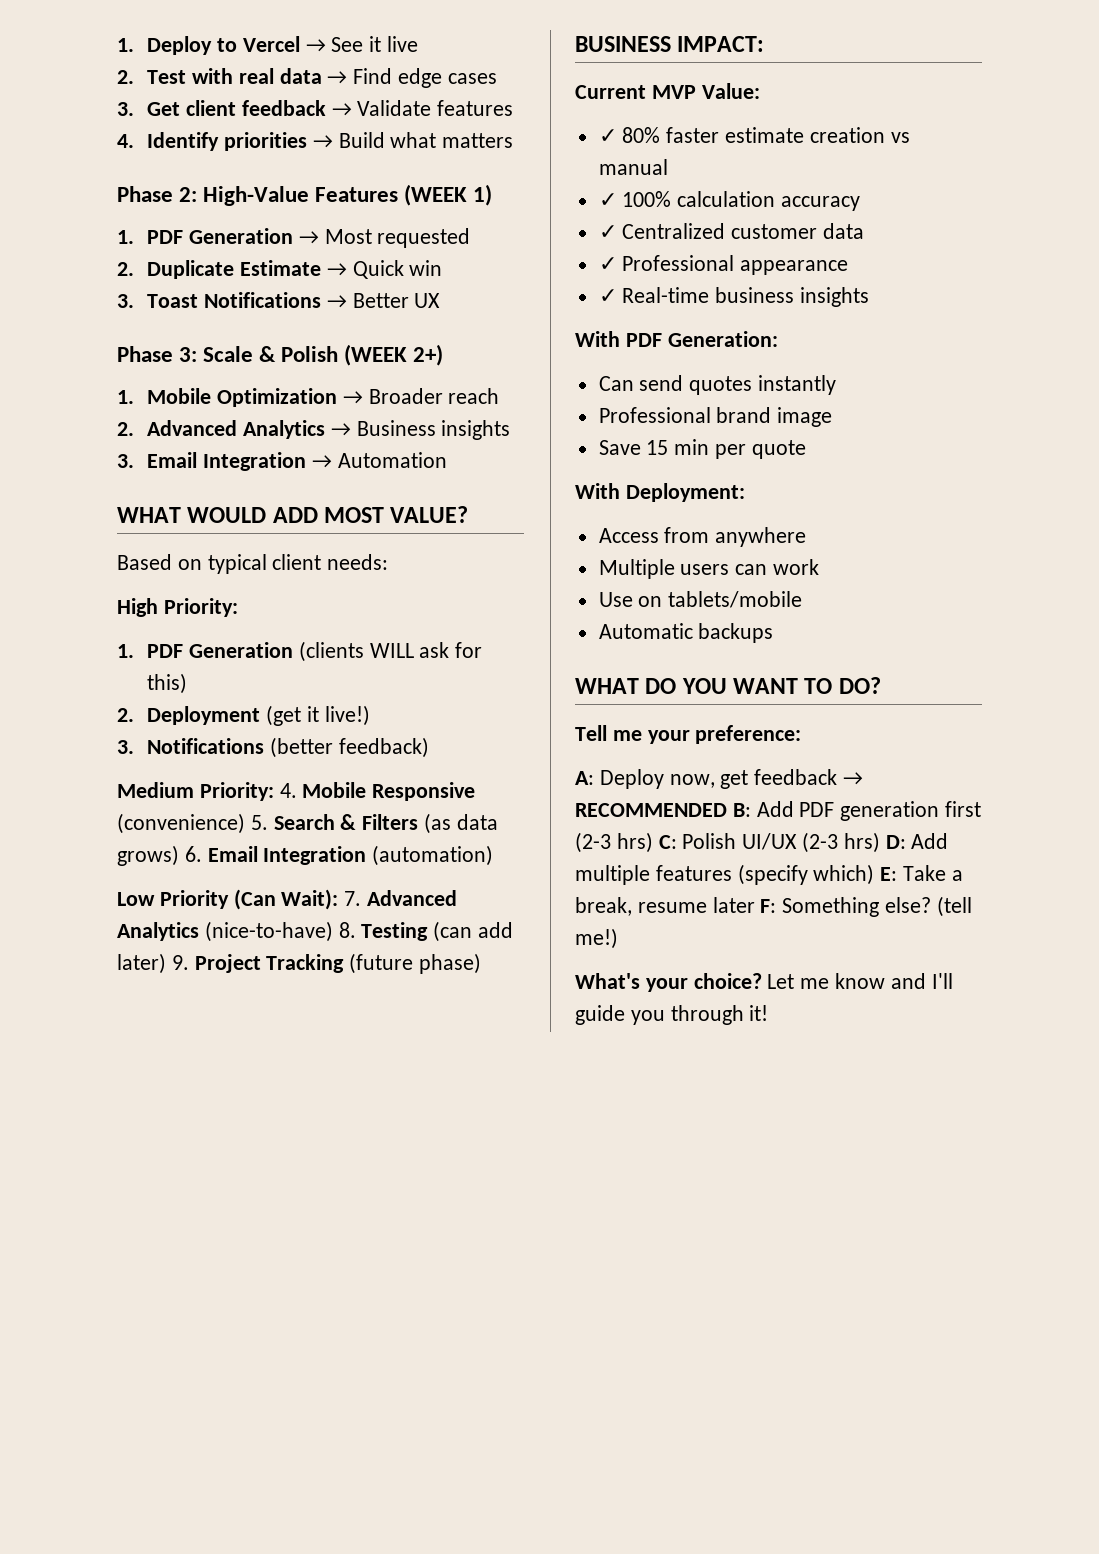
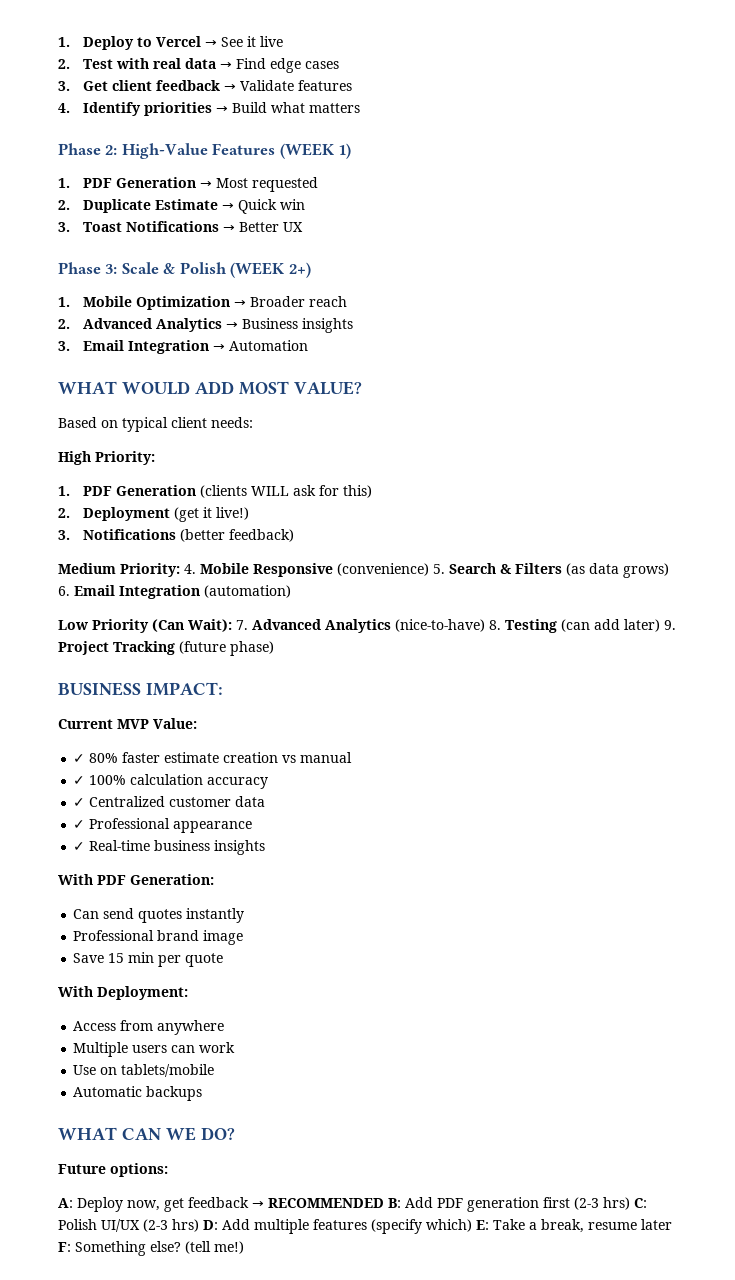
- WHAT DO YOU WANT TO DO?
- Tell me your preference:
+ WHAT CAN WE DO?
+ Future options:
- What's your choice? Let me know and I'll guide you through it!

